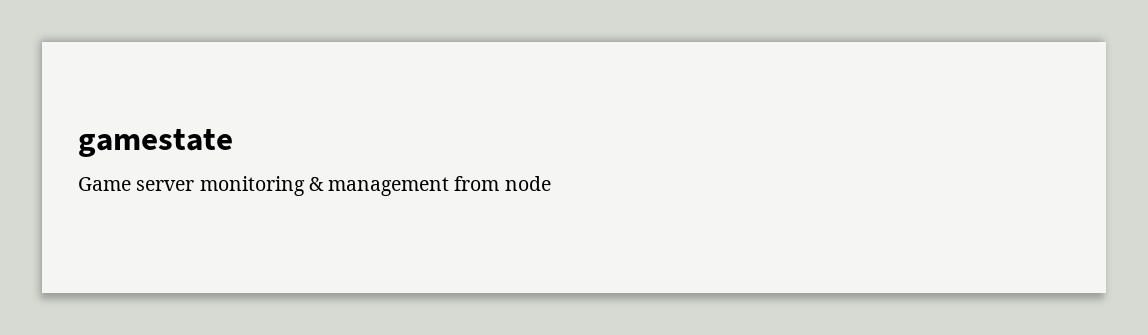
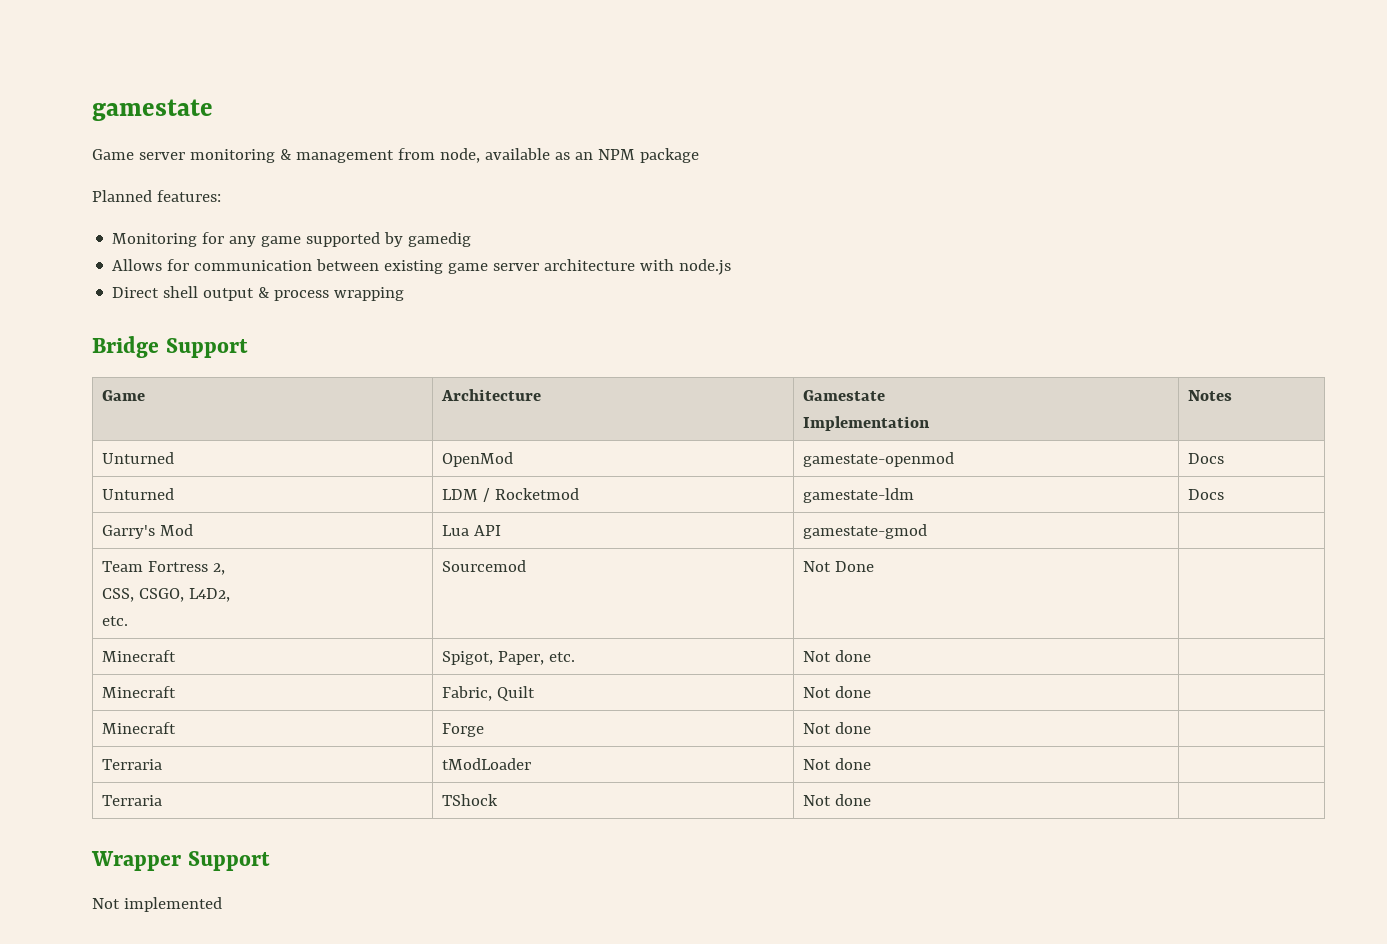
- Game server monitoring & management from node
+ Game server monitoring & management from node, available as an NPM package
+ Planned features:
+ Monitoring for any game supported by gamedig
+ Allows for communication between existing game server architecture with node.js
+ Direct shell output & process wrapping
+ Bridge Support
+ Game | Architecture | Gamestate
+ Implementation | Notes
+ Unturned | OpenMod | gamestate-openmod | Docs
+ Unturned | LDM / Rocketmod | gamestate-ldm | Docs
+ Garry's Mod | Lua API | gamestate-gmod |
+ Team Fortress 2,
+ CSS, CSGO, L4D2,
+ etc. | Sourcemod | Not Done |
+ Minecraft | Spigot, Paper, etc. | Not done |
+ Minecraft | Fabric, Quilt | Not done |
+ Minecraft | Forge | Not done |
+ Terraria | tModLoader | Not done |
+ Terraria | TShock | Not done |
+ Wrapper Support
+ Not implemented

